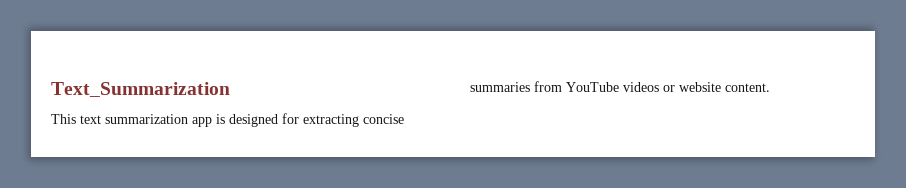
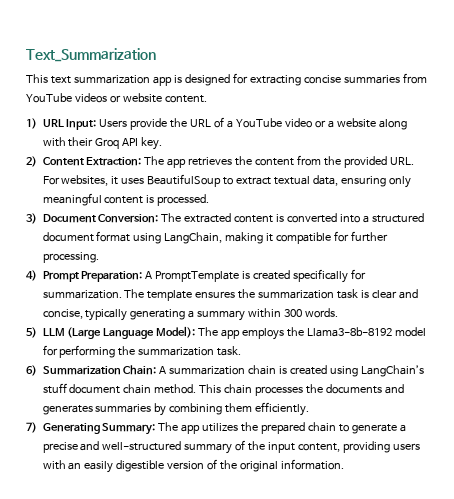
+ 1) URL Input: Users provide the URL of a YouTube video or a website along with their Groq API key.
+ 2) Content Extraction: The app retrieves the content from the provided URL. For websites, it uses BeautifulSoup to extract textual data, ensuring only meaningful content is processed.
+ 3) Document Conversion: The extracted content is converted into a structured document format using LangChain, making it compatible for further processing.
+ 4) Prompt Preparation: A PromptTemplate is created specifically for summarization. The template ensures the summarization task is clear and concise, typically generating a summary within 300 words.
+ 5) LLM (Large Language Model): The app employs the Llama3-8b-8192 model for performing the summarization task.
+ 6) Summarization Chain: A summarization chain is created using LangChain’s stuff document chain method. This chain processes the documents and generates summaries by combining them efficiently.
+ 7) Generating Summary: The app utilizes the prepared chain to generate a precise and well-structured summary of the input content, providing users with an easily digestible version of the original information.

